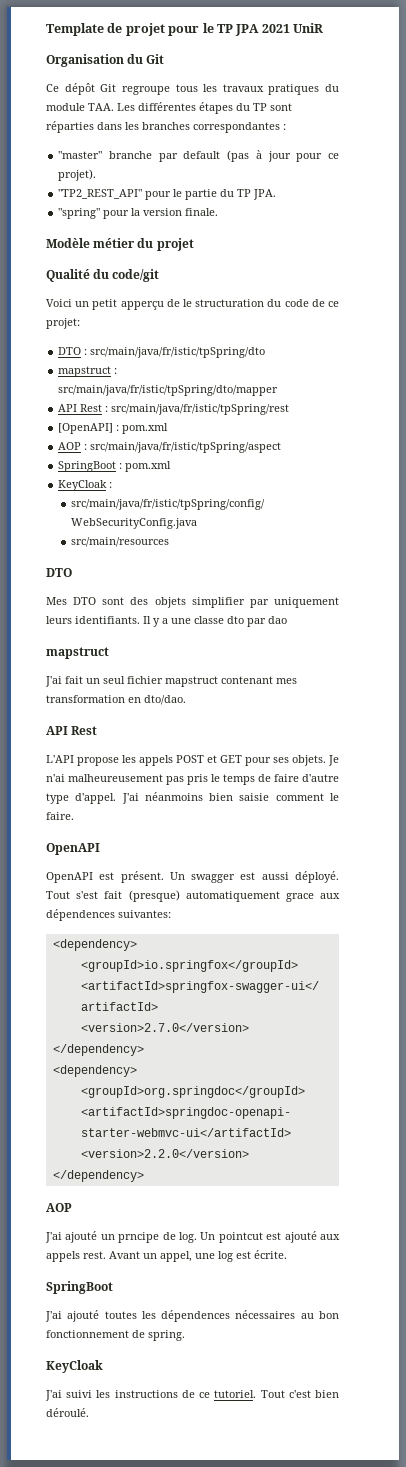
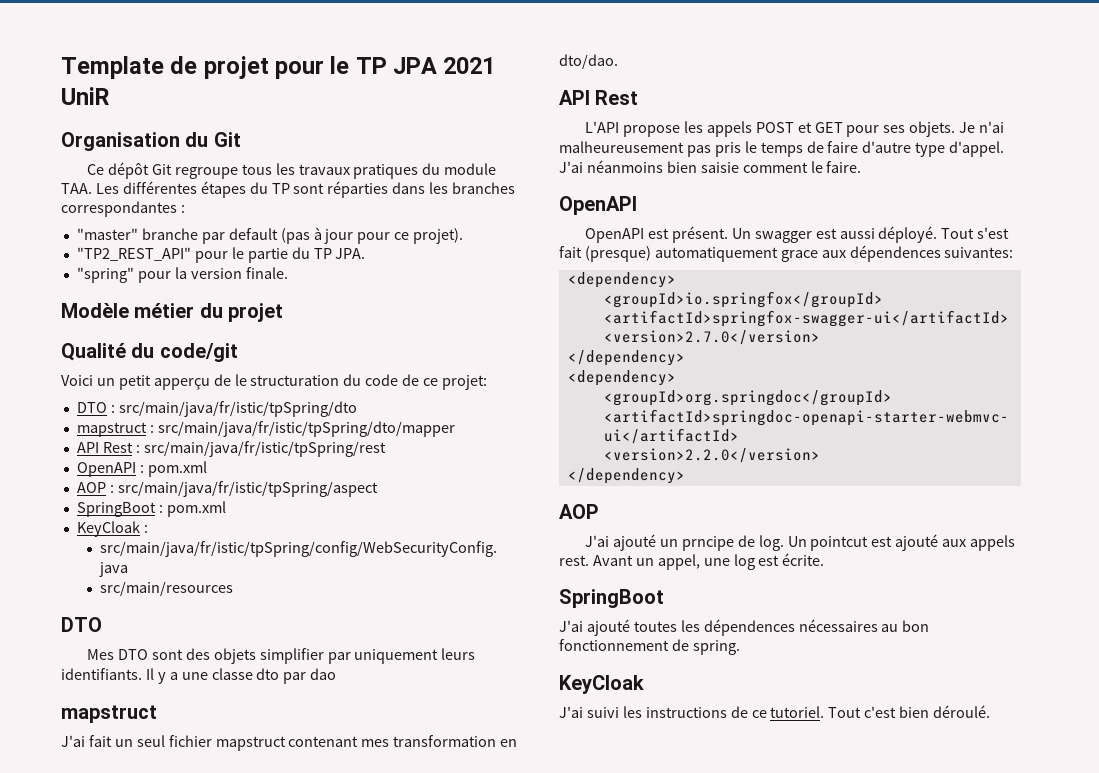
- [OpenAPI] : pom.xml
+ OpenAPI : pom.xml

